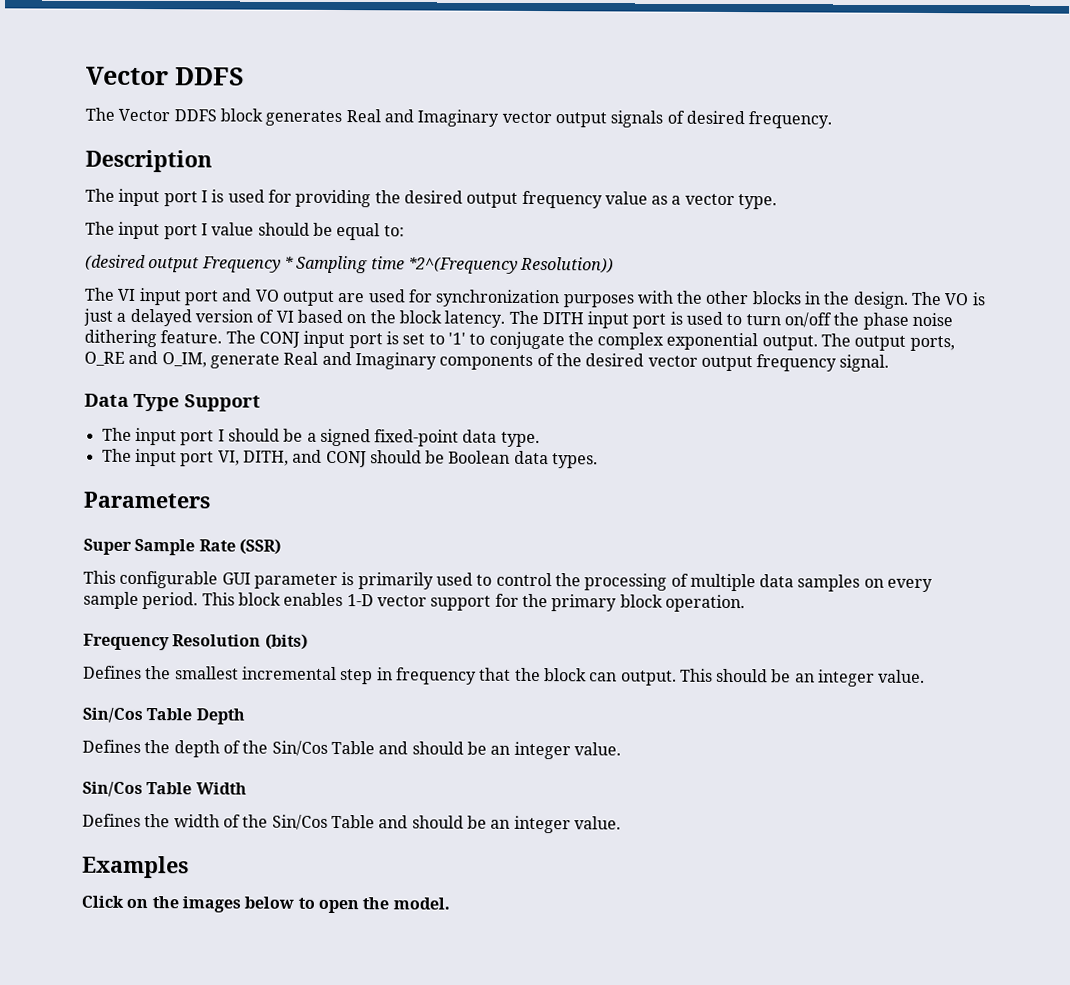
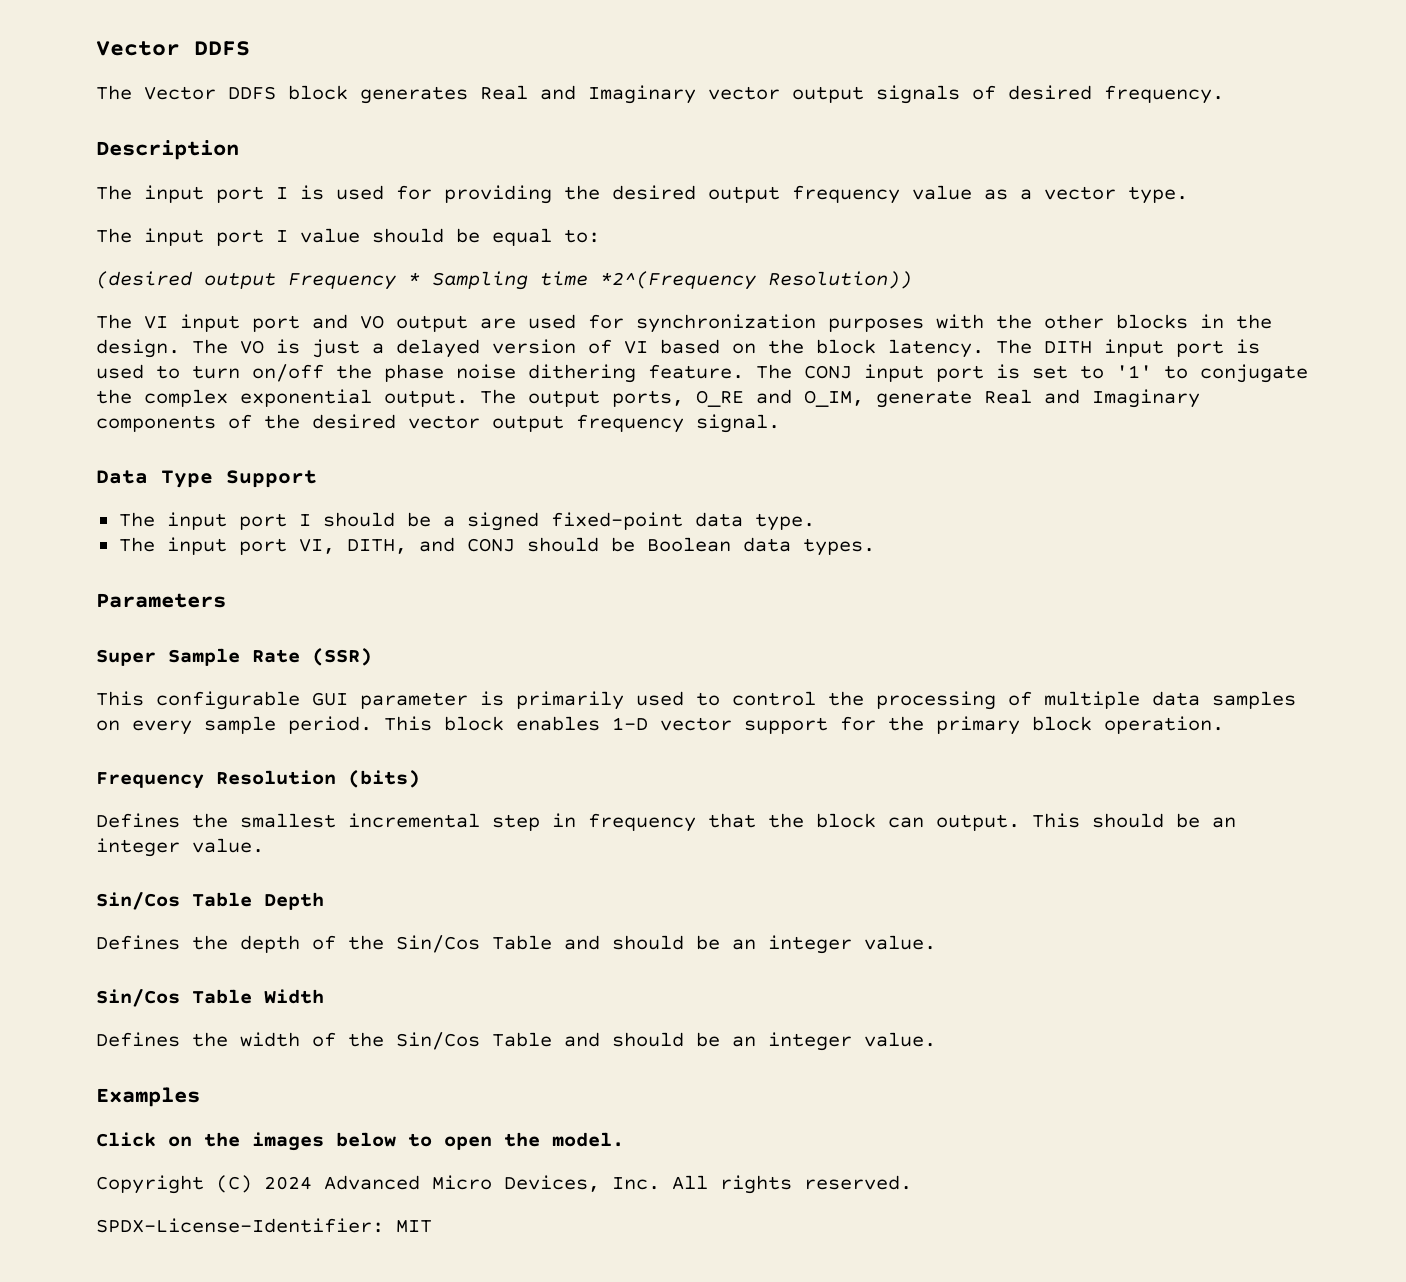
+ Copyright (C) 2024 Advanced Micro Devices, Inc. All rights reserved.
+ SPDX-License-Identifier: MIT

